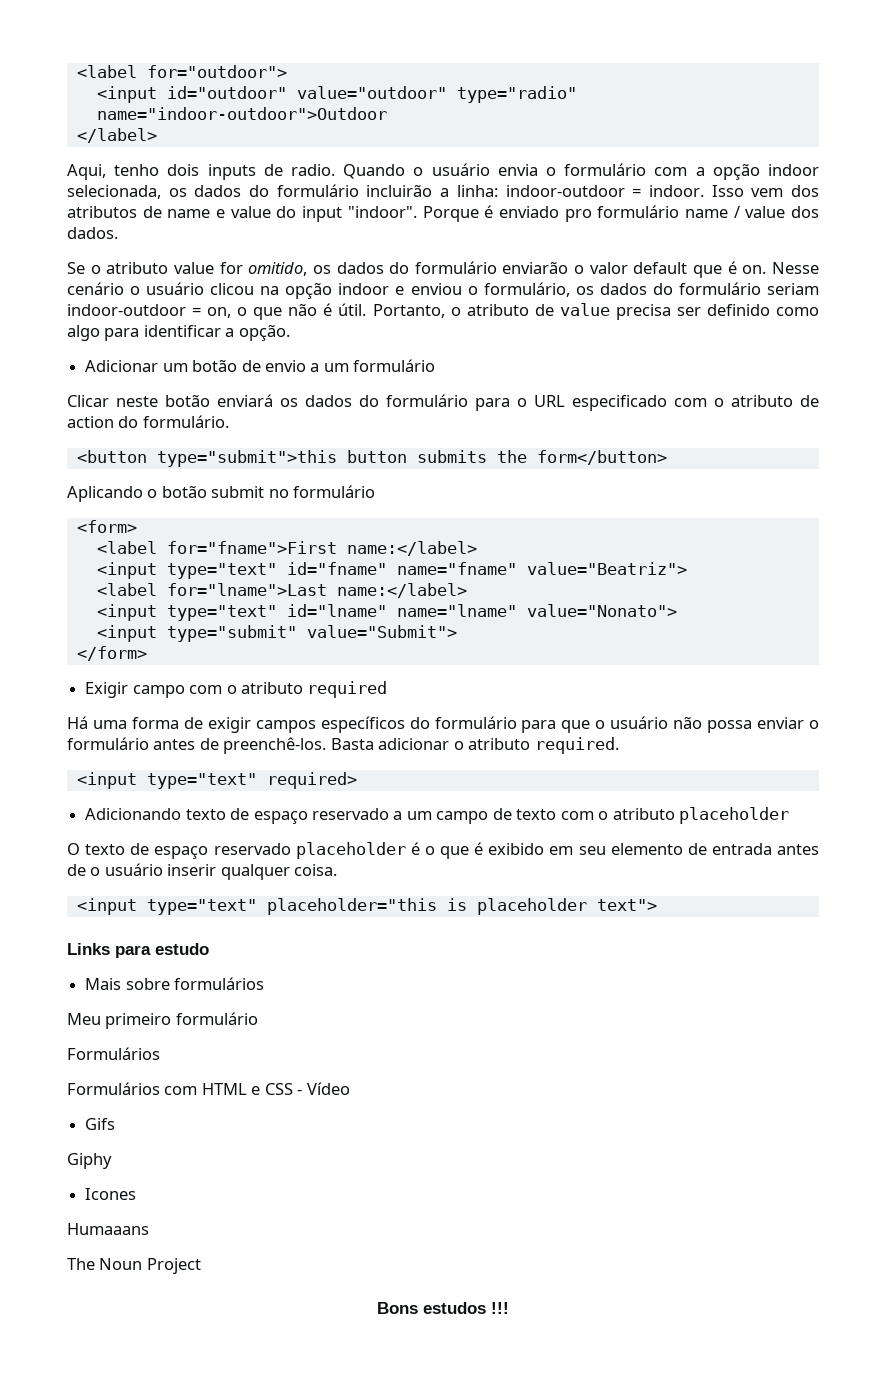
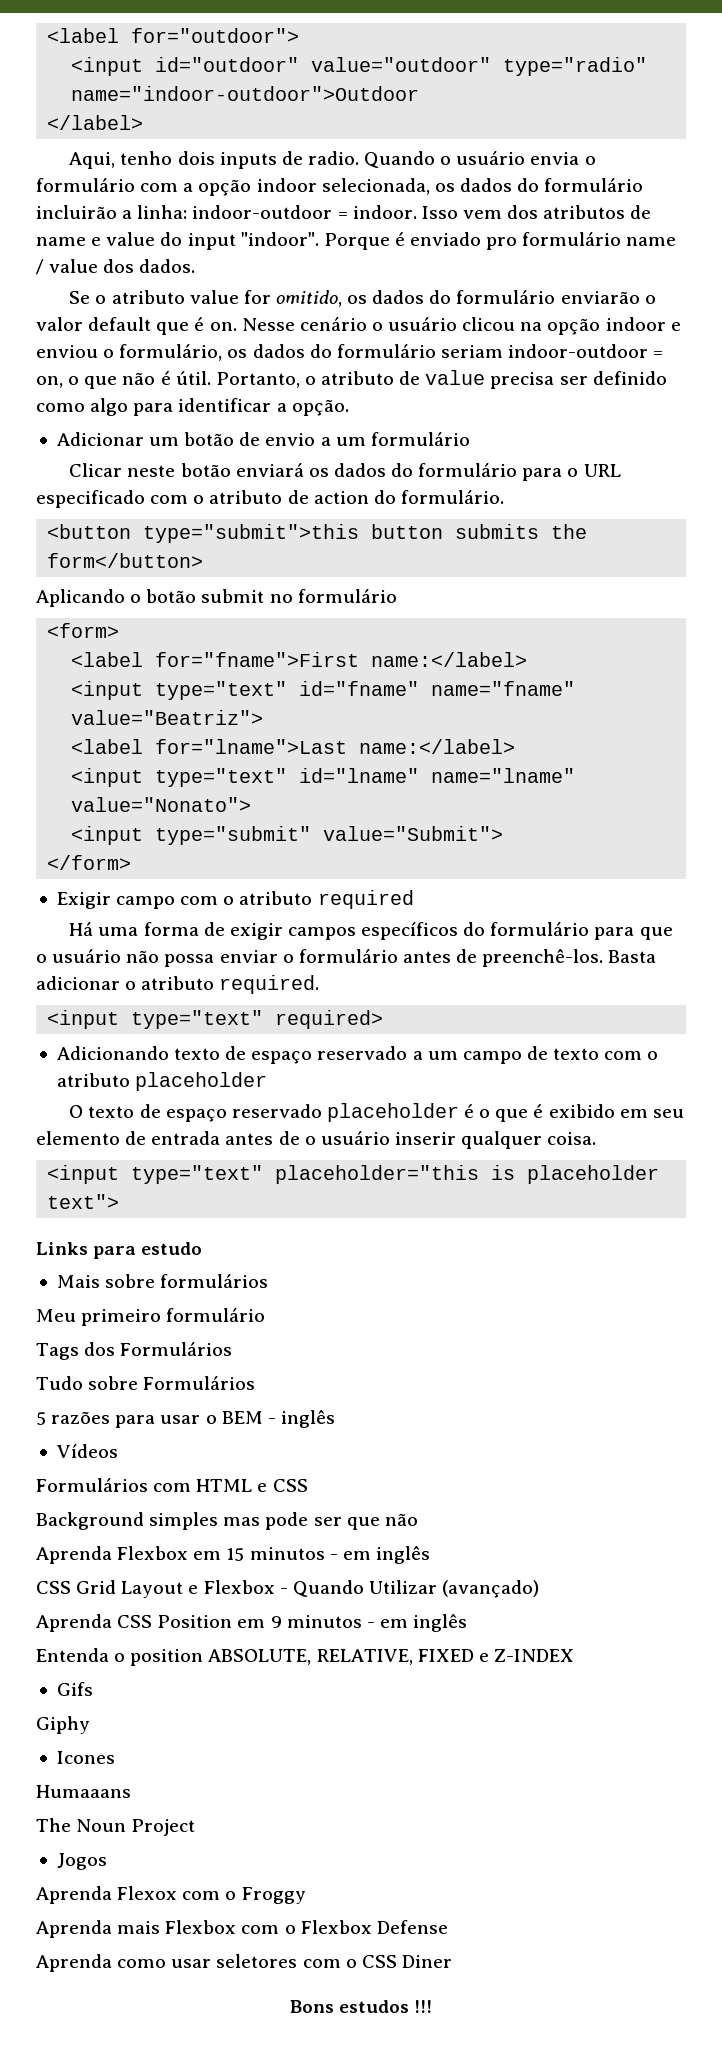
  Meu primeiro formulário
- Formulários
+ Tags dos Formulários
+ Tudo sobre Formulários
+ 5 razões para usar o BEM - inglês
+ Vídeos
- Formulários com HTML e CSS - Vídeo
+ Formulários com HTML e CSS
+ Background simples mas pode ser que não
+ Aprenda Flexbox em 15 minutos - em inglês
+ CSS Grid Layout e Flexbox - Quando Utilizar (avançado)
+ Aprenda CSS Position em 9 minutos - em inglês
+ Entenda o position ABSOLUTE, RELATIVE, FIXED e Z-INDEX
+ Jogos
+ Aprenda Flexox com o Froggy
+ Aprenda mais Flexbox com o Flexbox Defense
+ Aprenda como usar seletores com o CSS Diner

